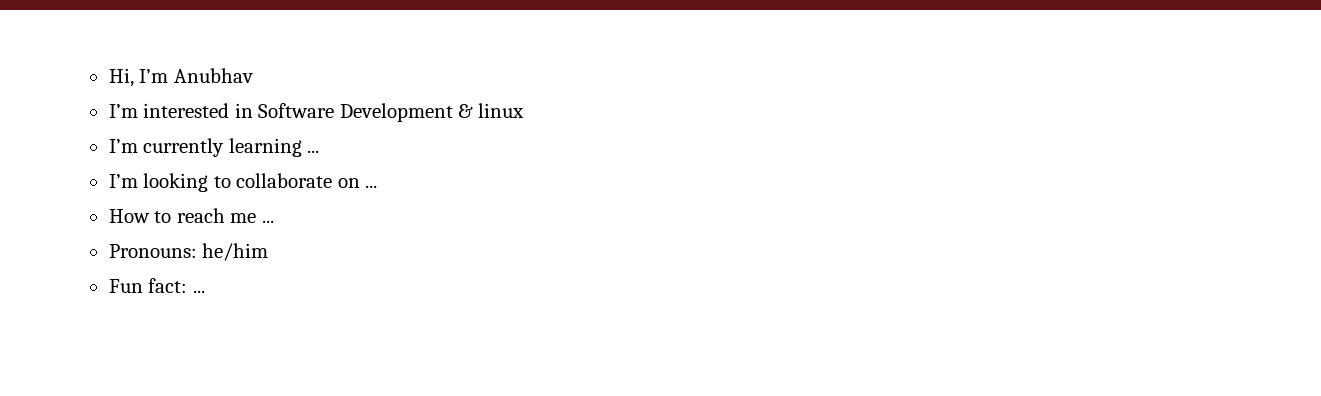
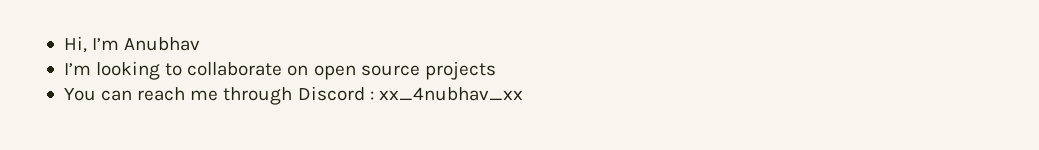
- I’m interested in Software Development & linux
- I’m currently learning ...
- I’m looking to collaborate on ...
- How to reach me ...
- Pronouns: he/him
- Fun fact: ...
+ I’m looking to collaborate on open source projects
+ You can reach me through Discord : xx_4nubhav_xx

